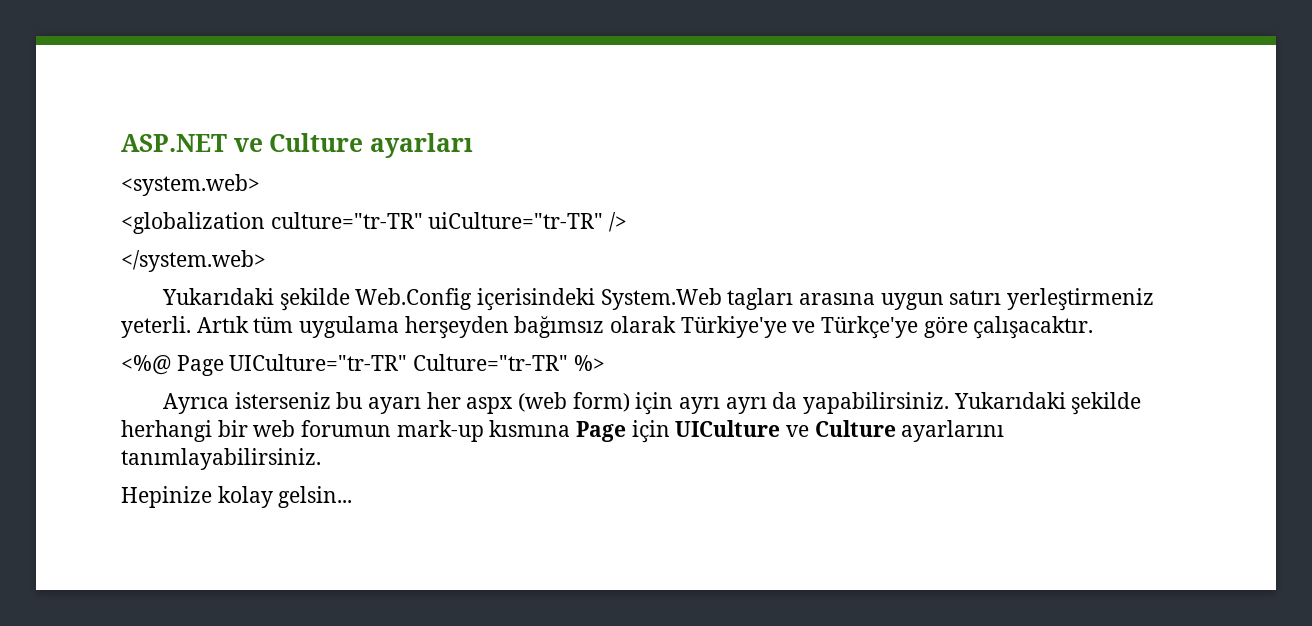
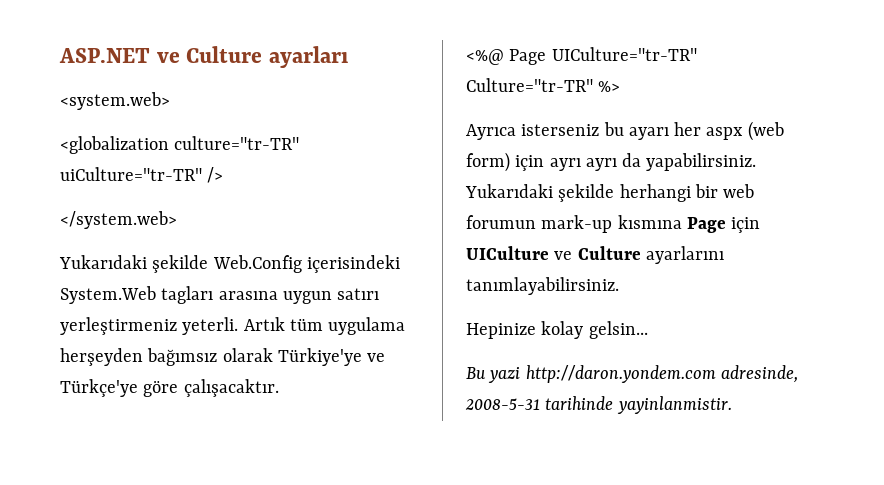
+ Bu yazi http://daron.yondem.com adresinde, 2008-5-31 tarihinde yayinlanmistir.

